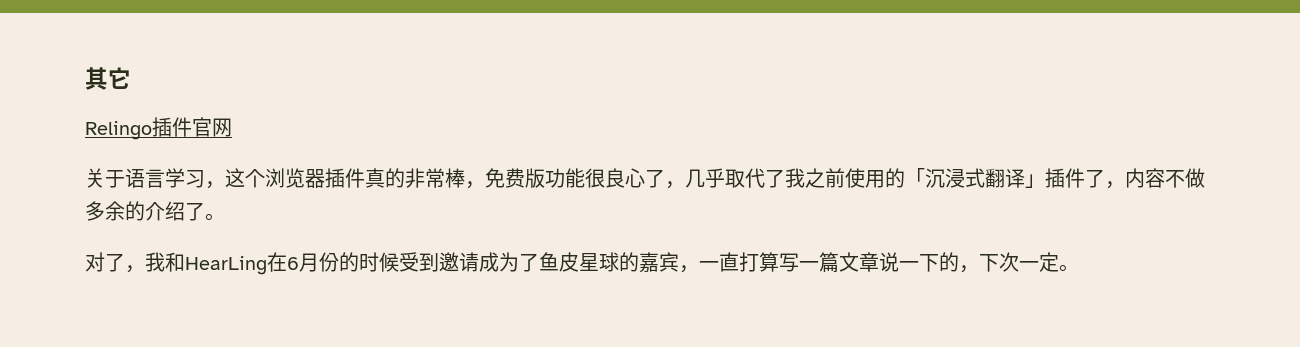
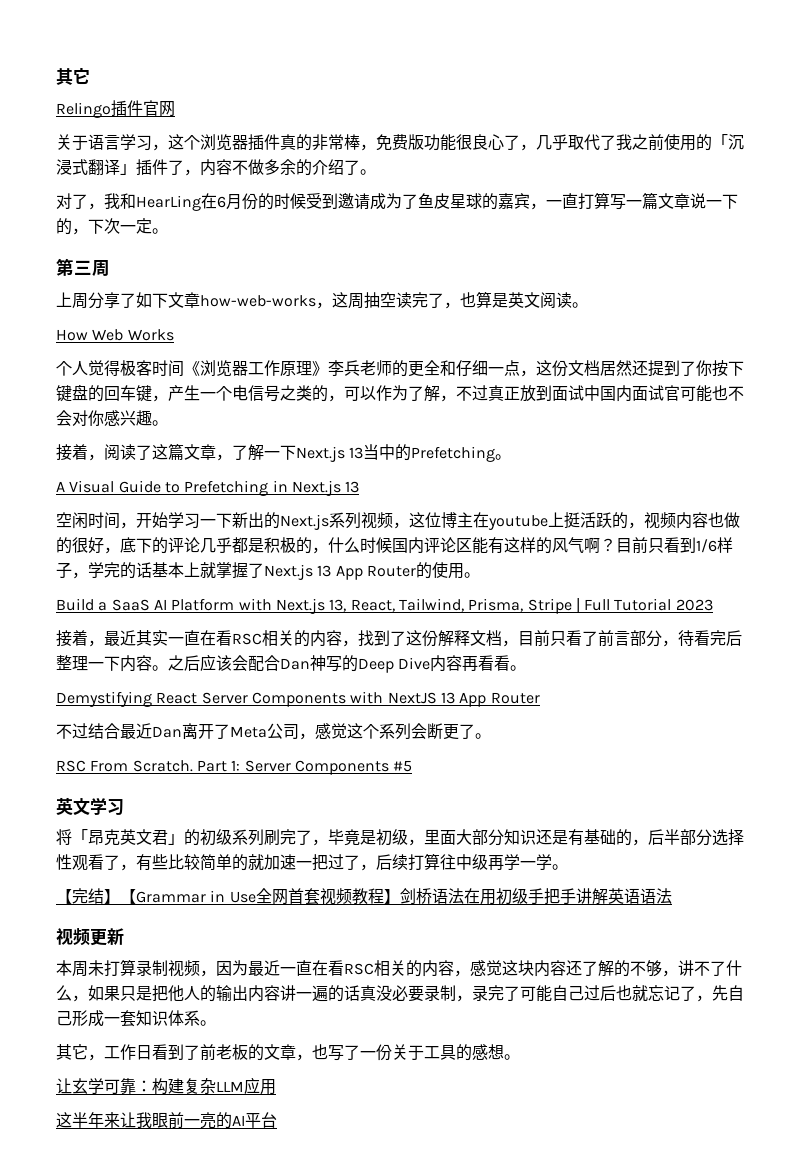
+ 第三周
+ 上周分享了如下文章how-web-works，这周抽空读完了，也算是英文阅读。
+ How Web Works
+ 个人觉得极客时间《浏览器工作原理》李兵老师的更全和仔细一点，这份文档居然还提到了你按下键盘的回车键，产生一个电信号之类的，可以作为了解，不过真正放到面试中国内面试官可能也不会对你感兴趣。
+ 接着，阅读了这篇文章，了解一下Next.js 13当中的Prefetching。
+ A Visual Guide to Prefetching in Next.js 13
+ 空闲时间，开始学习一下新出的Next.js系列视频，这位博主在youtube上挺活跃的，视频内容也做的很好，底下的评论几乎都是积极的，什么时候国内评论区能有这样的风气啊？目前只看到1/6样子，学完的话基本上就掌握了Next.js 13 App Router的使用。
+ Build a SaaS AI Platform with Next.js 13, React, Tailwind, Prisma, Stripe | Full Tutorial 2023
+ 接着，最近其实一直在看RSC相关的内容，找到了这份解释文档，目前只看了前言部分，待看完后整理一下内容。之后应该会配合Dan神写的Deep Dive内容再看看。
+ Demystifying React Server Components with NextJS 13 App Router
+ 不过结合最近Dan离开了Meta公司，感觉这个系列会断更了。
+ RSC From Scratch. Part 1: Server Components #5
+ 英文学习
+ 将「昂克英文君」的初级系列刷完了，毕竟是初级，里面大部分知识还是有基础的，后半部分选择性观看了，有些比较简单的就加速一把过了，后续打算往中级再学一学。
+ 【完结】【Grammar in Use全网首套视频教程】剑桥语法在用初级手把手讲解英语语法
+ 视频更新
+ 本周未打算录制视频，因为最近一直在看RSC相关的内容，感觉这块内容还了解的不够，讲不了什么，如果只是把他人的输出内容讲一遍的话真没必要录制，录完了可能自己过后也就忘记了，先自己形成一套知识体系。
+ 其它，工作日看到了前老板的文章，也写了一份关于工具的感想。
+ 让玄学可靠：构建复杂LLM应用
+ 这半年来让我眼前一亮的AI平台

